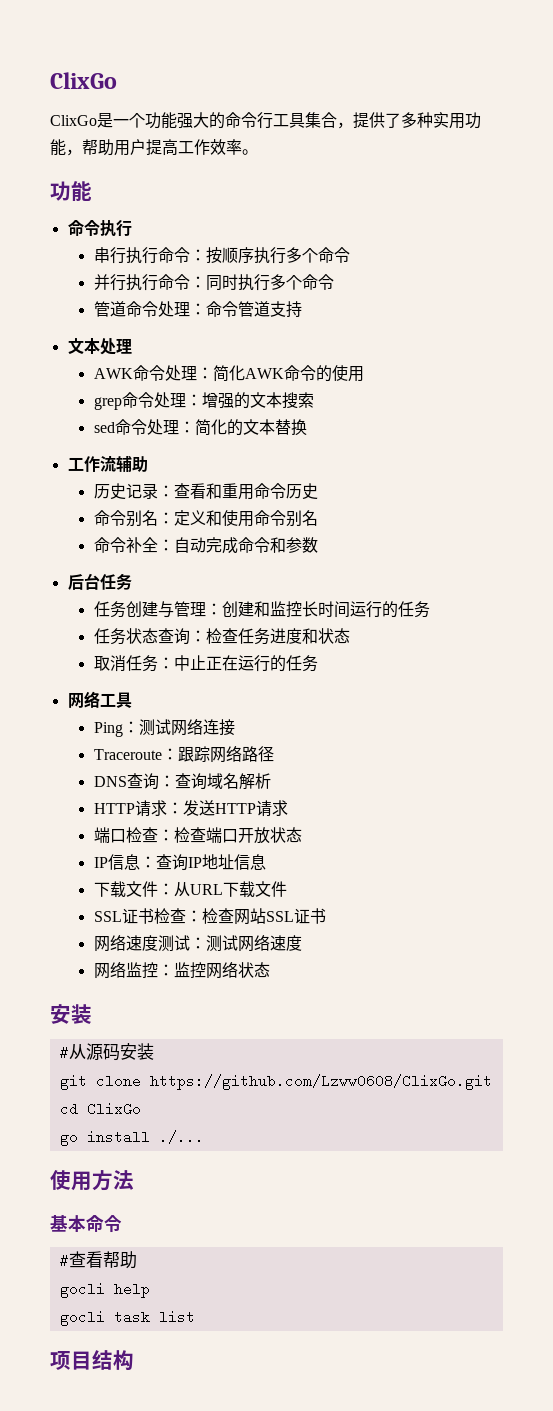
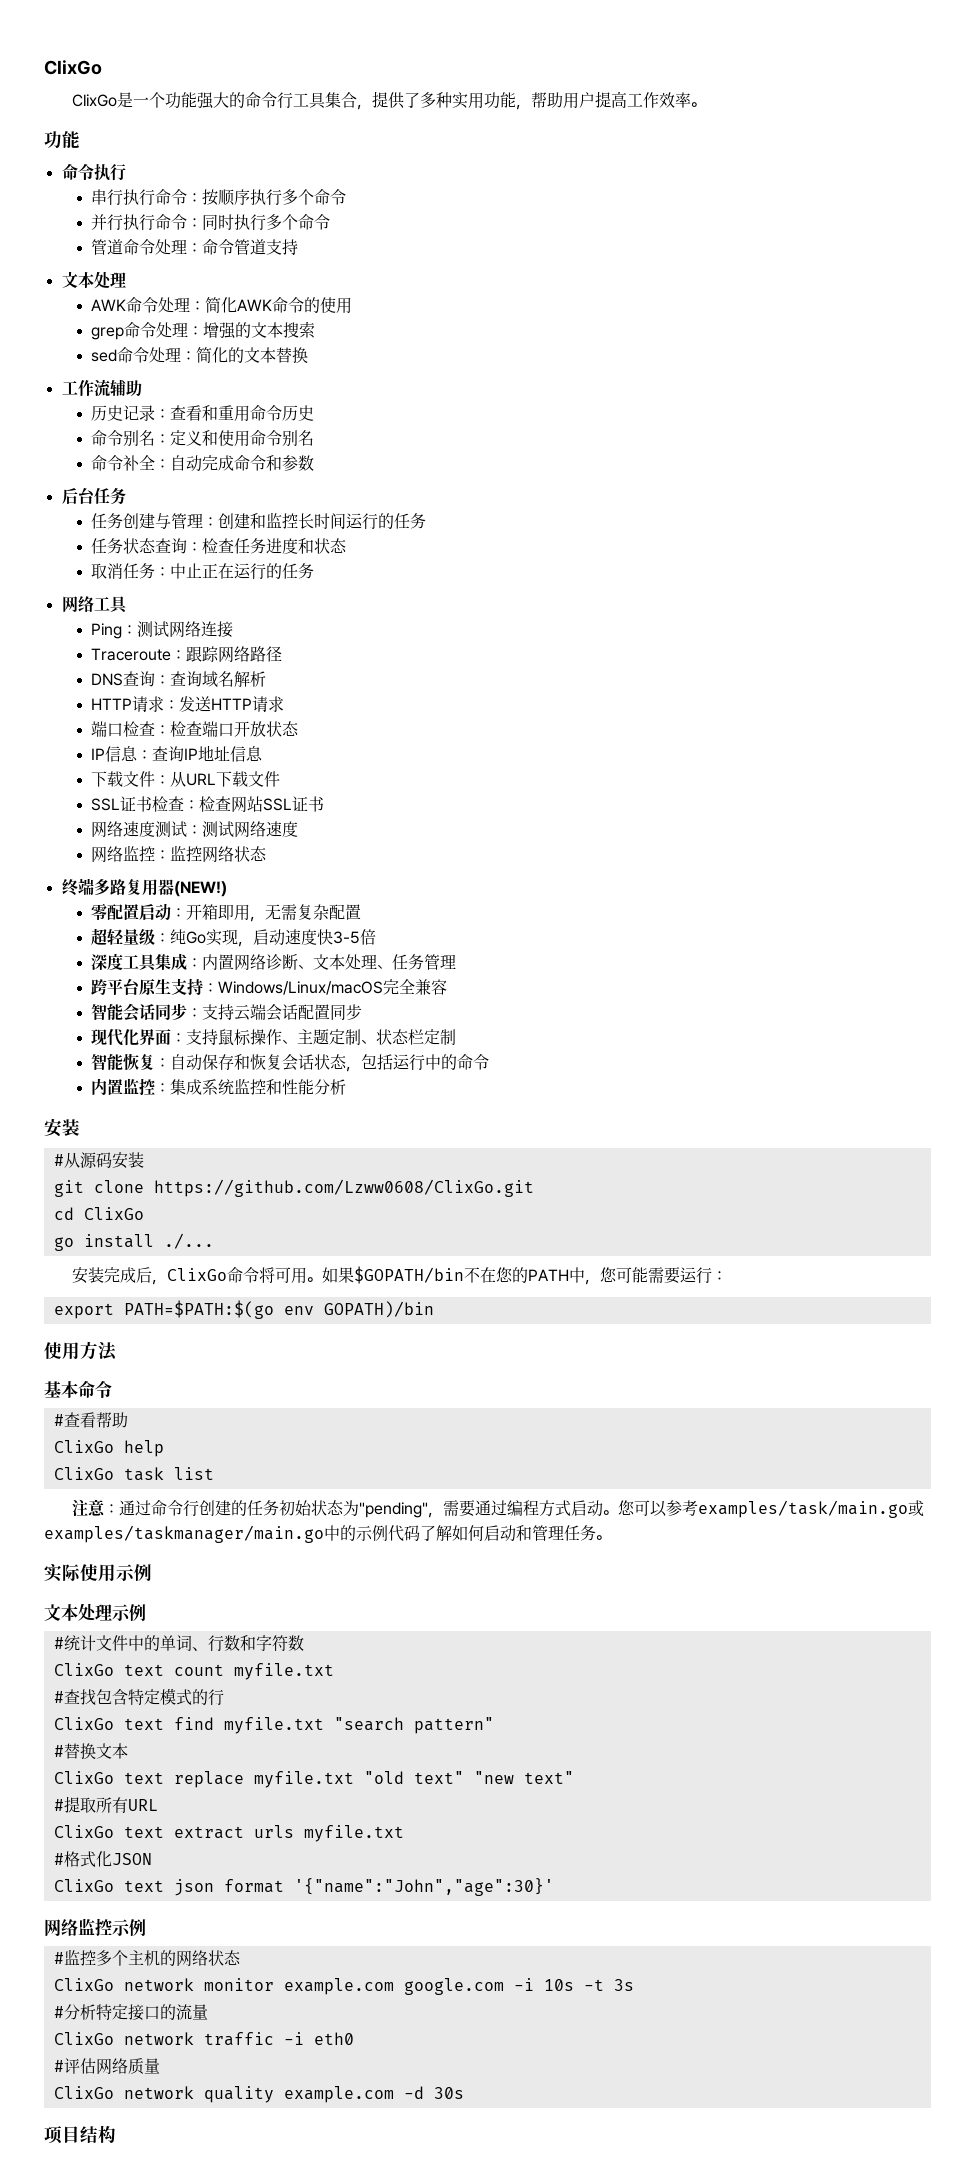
+ 终端多路复用器(NEW!)
+ 零配置启动：开箱即用，无需复杂配置
+ 超轻量级：纯Go实现，启动速度快3-5倍
+ 深度工具集成：内置网络诊断、文本处理、任务管理
+ 跨平台原生支持：Windows/Linux/macOS完全兼容
+ 智能会话同步：支持云端会话配置同步
+ 现代化界面：支持鼠标操作、主题定制、状态栏定制
+ 智能恢复：自动保存和恢复会话状态，包括运行中的命令
+ 内置监控：集成系统监控和性能分析
+ 安装完成后，ClixGo命令将可用。如果$GOPATH/bin不在您的PATH中，您可能需要运行：
+ export PATH=$PATH:$(go env GOPATH)/bin
- gocli help
+ ClixGo help
- gocli task list
+ ClixGo task list
+ 注意：通过命令行创建的任务初始状态为"pending"，需要通过编程方式启动。您可以参考examples/task/main.go或examples/taskmanager/main.go中的示例代码了解如何启动和管理任务。
+ 实际使用示例
+ 文本处理示例
+ #统计文件中的单词、行数和字符数
+ ClixGo text count myfile.txt
+ #查找包含特定模式的行
+ ClixGo text find myfile.txt "search pattern"
+ #替换文本
+ ClixGo text replace myfile.txt "old text" "new text"
+ #提取所有URL
+ ClixGo text extract urls myfile.txt
+ #格式化JSON
+ ClixGo text json format '{"name":"John","age":30}'
+ 网络监控示例
+ #监控多个主机的网络状态
+ ClixGo network monitor example.com google.com -i 10s -t 3s
+ #分析特定接口的流量
+ ClixGo network traffic -i eth0
+ #评估网络质量
+ ClixGo network quality example.com -d 30s

